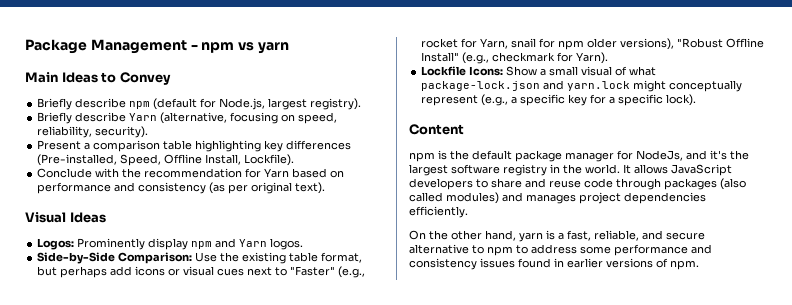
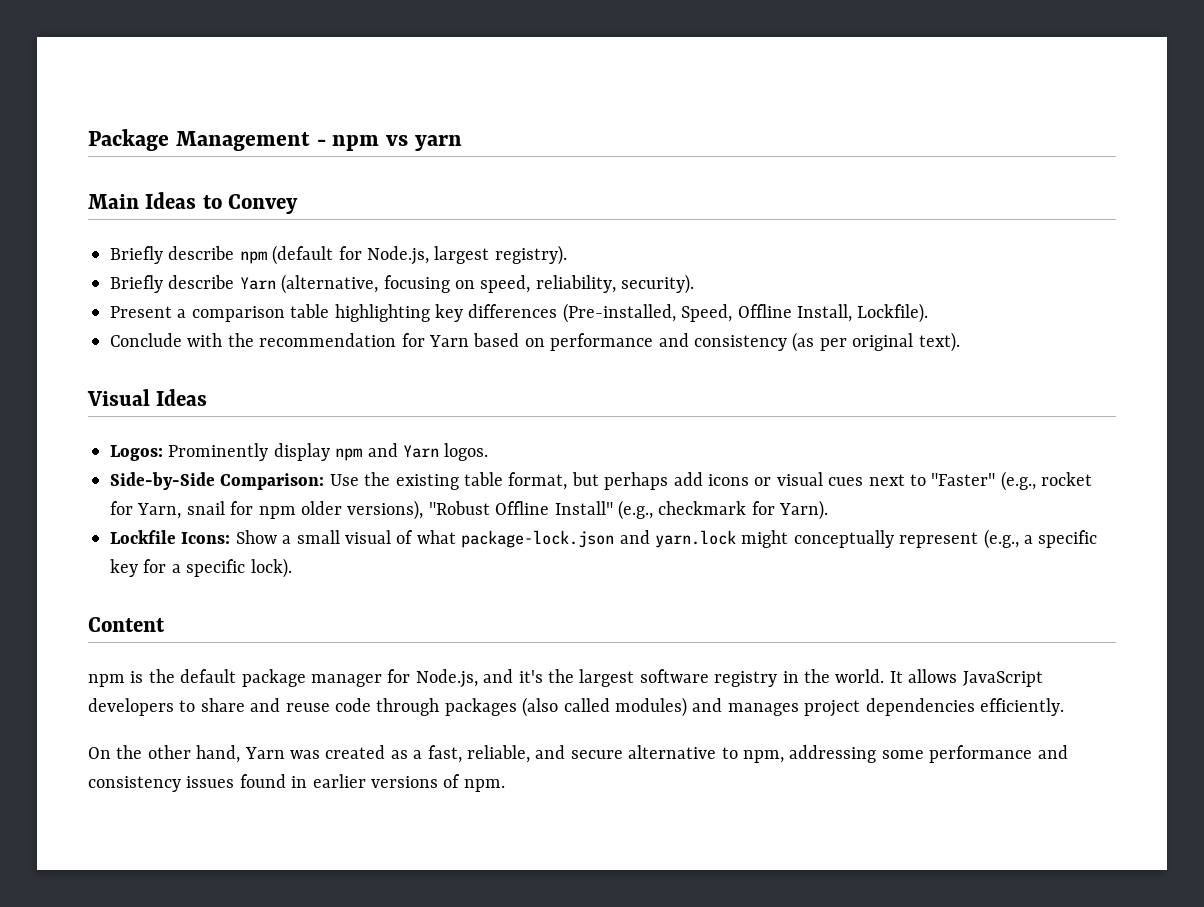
- npm is the default package manager for NodeJs, and it's the largest software registry in the world.
+ npm is the default package manager for Node.js, and it's the largest software registry in the world.
- On the other hand, yarn is a fast, reliable, and secure alternative to npm to address some performance and consistency issues found in earlier versions of npm.
+ On the other hand, Yarn was created as a fast, reliable, and secure alternative to npm, addressing some performance and consistency issues found in earlier versions of npm.

